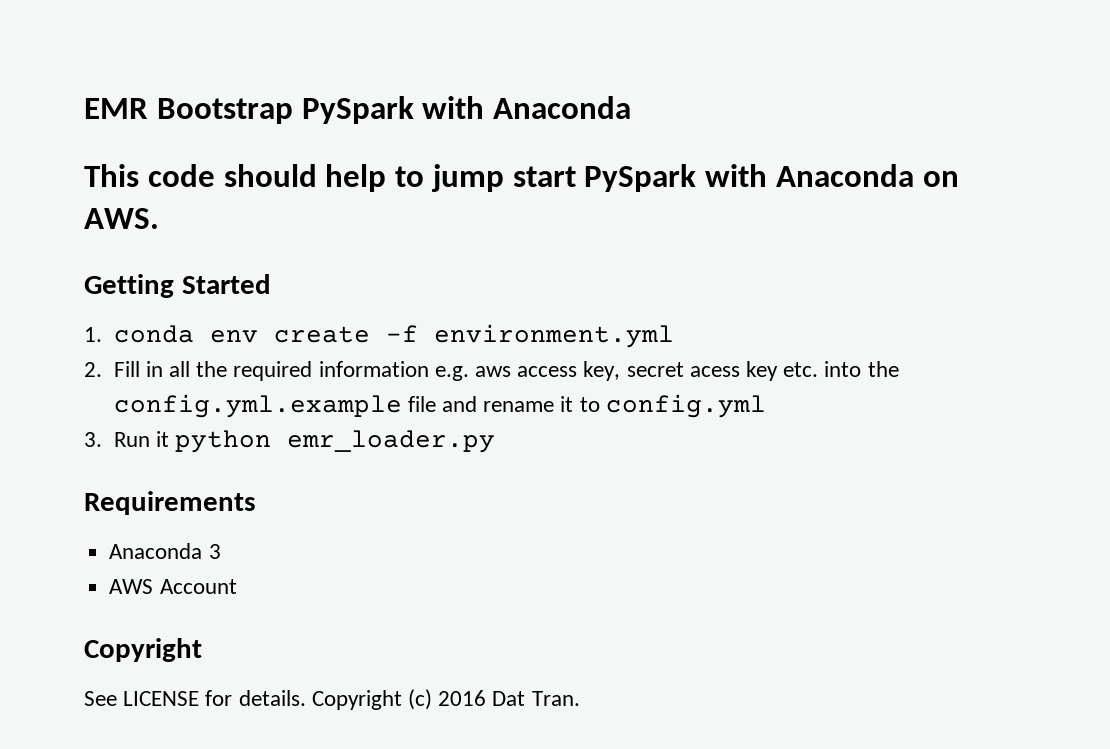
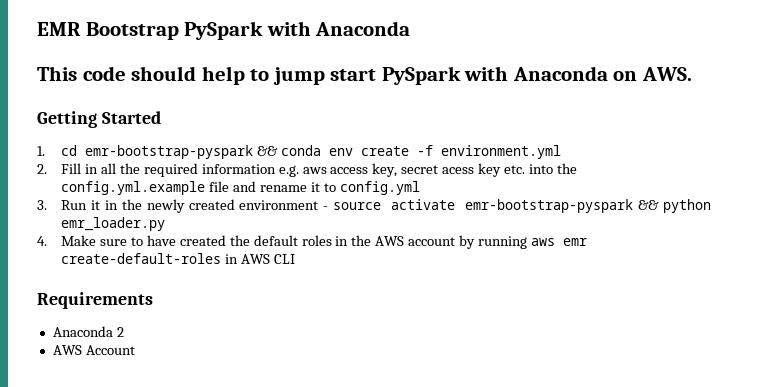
- 1. conda env create -f environment.yml
+ 1. cd emr-bootstrap-pyspark && conda env create -f environment.yml
- 3. Run it python emr_loader.py
+ 3. Run it in the newly created environment - source activate emr-bootstrap-pyspark && python emr_loader.py
+ 4. Make sure to have created the default roles in the AWS account by running aws emr create-default-roles in AWS CLI
- Anaconda 3
+ Anaconda 2
  AWS Account
- Copyright
- See LICENSE for details. Copyright (c) 2016 Dat Tran.

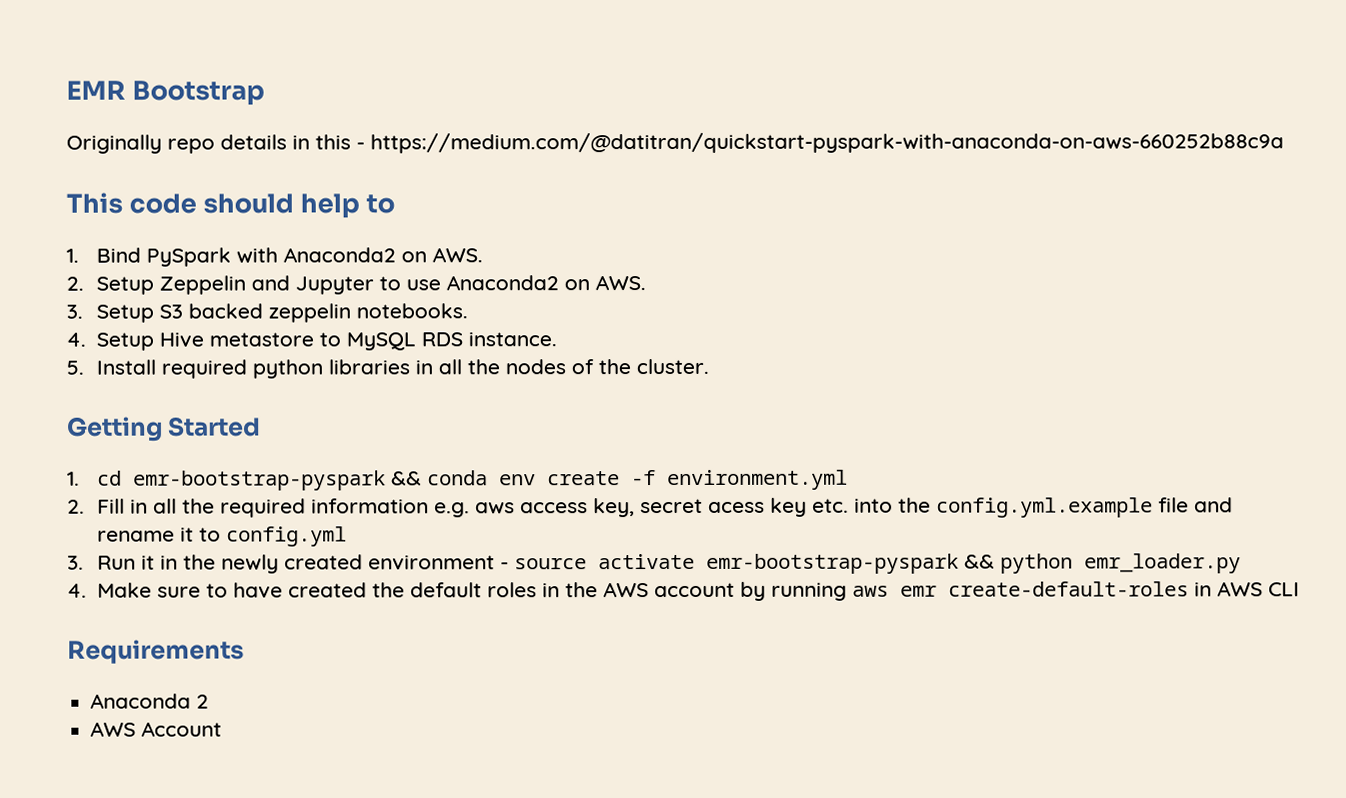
- EMR Bootstrap PySpark with Anaconda
+ EMR Bootstrap
+ Originally repo details in this - https://medium.com/@datitran/quickstart-pyspark-with-anaconda-on-aws-660252b88c9a
- This code should help to jump start PySpark with Anaconda on AWS.
+ This code should help to
+ 1. Bind PySpark with Anaconda2 on AWS.
+ 2. Setup Zeppelin and Jupyter to use Anaconda2 on AWS.
+ 3. Setup S3 backed zeppelin notebooks.
+ 4. Setup Hive metastore to MySQL RDS instance.
+ 5. Install required python libraries in all the nodes of the cluster.

